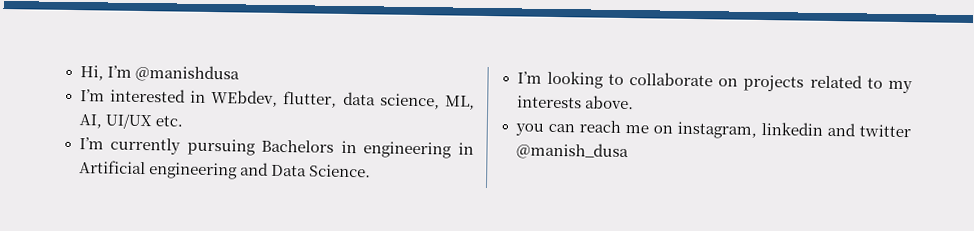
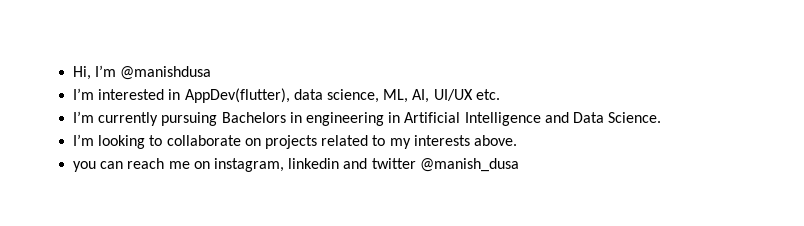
- I’m interested in WEbdev, flutter, data science, ML, AI, UI/UX etc.
+ I’m interested in AppDev(flutter), data science, ML, AI, UI/UX etc.
- I’m currently pursuing Bachelors in engineering in Artificial engineering and Data Science.
+ I’m currently pursuing Bachelors in engineering in Artificial Intelligence and Data Science.

